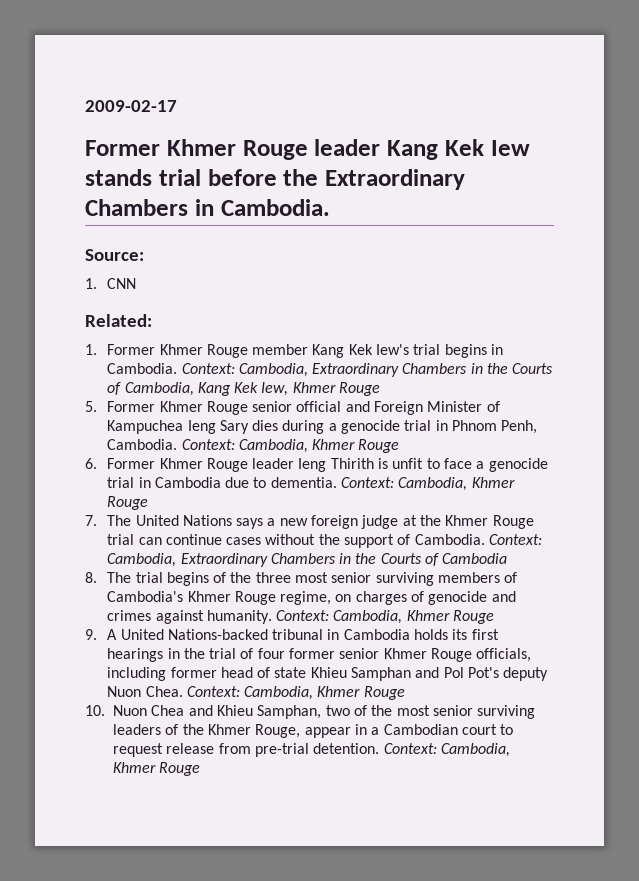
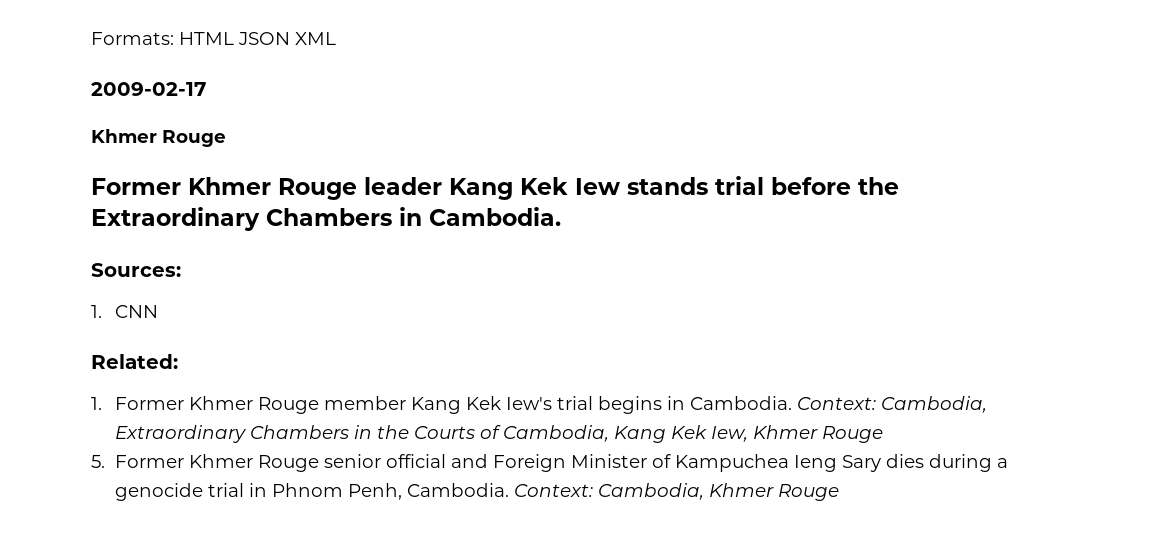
+ Formats: HTML JSON XML
  2009-02-17
+ Khmer Rouge
- Source:
+ Sources:
- 6. Former Khmer Rouge leader Ieng Thirith is unfit to face a genocide trial in Cambodia due to dementia. Context: Cambodia, Khmer Rouge
- 7. The United Nations says a new foreign judge at the Khmer Rouge trial can continue cases without the support of Cambodia. Context: Cambodia, Extraordinary Chambers in the Courts of Cambodia
- 8. The trial begins of the three most senior surviving members of Cambodia's Khmer Rouge regime, on charges of genocide and crimes against humanity. Context: Cambodia, Khmer Rouge
- 9. A United Nations-backed tribunal in Cambodia holds its first hearings in the trial of four former senior Khmer Rouge officials, including former head of state Khieu Samphan and Pol Pot's deputy Nuon Chea. Context: Cambodia, Khmer Rouge
- 10. Nuon Chea and Khieu Samphan, two of the most senior surviving leaders of the Khmer Rouge, appear in a Cambodian court to request release from pre-trial detention. Context: Cambodia, Khmer Rouge

